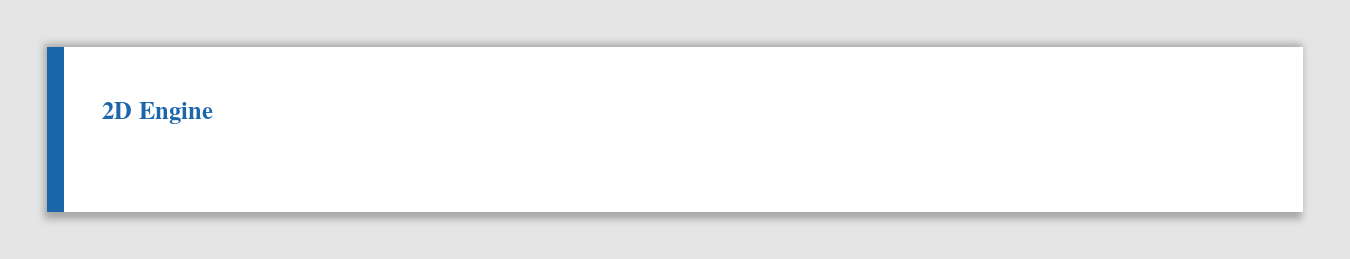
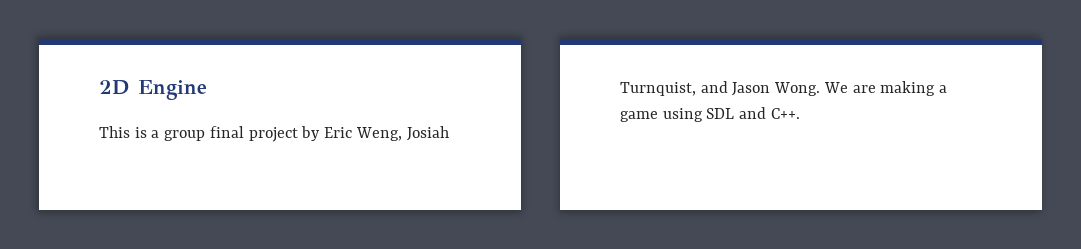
+ This is a group final project by Eric Weng, Josiah Turnquist, and Jason Wong. We are making a game using SDL and C++.

